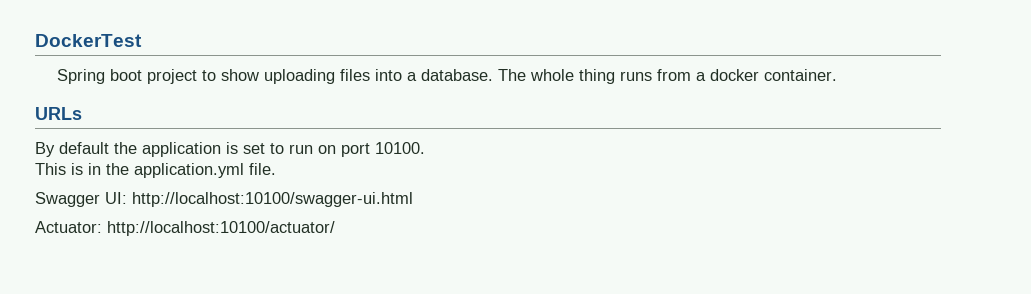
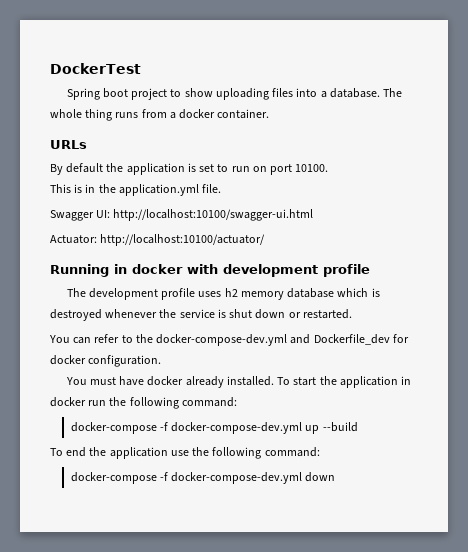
+ Running in docker with development profile
+ The development profile uses h2 memory database which is destroyed whenever the service is shut down or restarted.
+ You can refer to the docker-compose-dev.yml and Dockerfile_dev for docker configuration.
+ You must have docker already installed. To start the application in docker run the following command:
+ docker-compose -f docker-compose-dev.yml up --build
+ To end the application use the following command:
+ docker-compose -f docker-compose-dev.yml down

